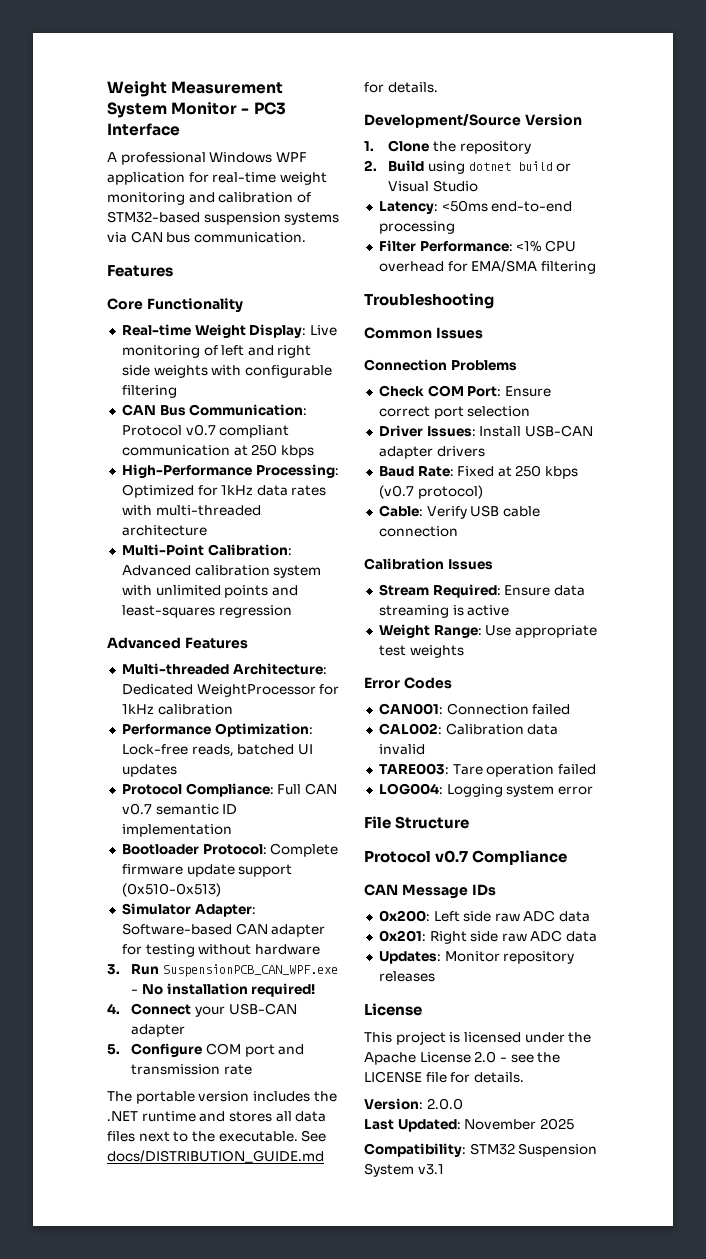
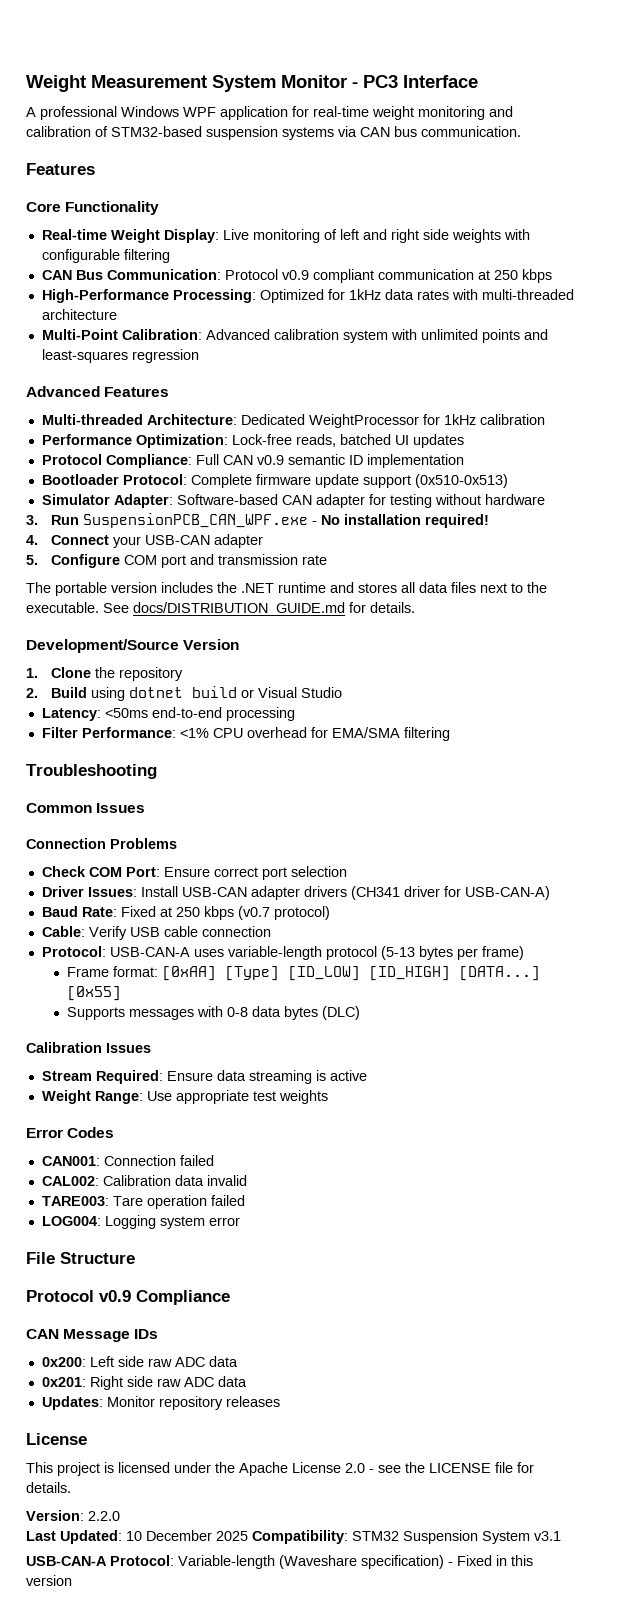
- CAN Bus Communication: Protocol v0.7 compliant communication at 250 kbps
+ CAN Bus Communication: Protocol v0.9 compliant communication at 250 kbps
- Protocol Compliance: Full CAN v0.7 semantic ID implementation
+ Protocol Compliance: Full CAN v0.9 semantic ID implementation
- Driver Issues: Install USB-CAN adapter drivers
+ Driver Issues: Install USB-CAN adapter drivers (CH341 driver for USB-CAN-A)
+ Protocol: USB-CAN-A uses variable-length protocol (5-13 bytes per frame)
+ Frame format: [0xAA] [Type] [ID_LOW] [ID_HIGH] [DATA...] [0x55]
+ Supports messages with 0-8 data bytes (DLC)
- Protocol v0.7 Compliance
+ Protocol v0.9 Compliance
- Version: 2.0.0
+ Version: 2.2.0
- Last Updated: November 2025
- Compatibility: STM32 Suspension System v3.1
+ Last Updated: 10 December 2025 Compatibility: STM32 Suspension System v3.1
+ USB-CAN-A Protocol: Variable-length (Waveshare specification) - Fixed in this version

